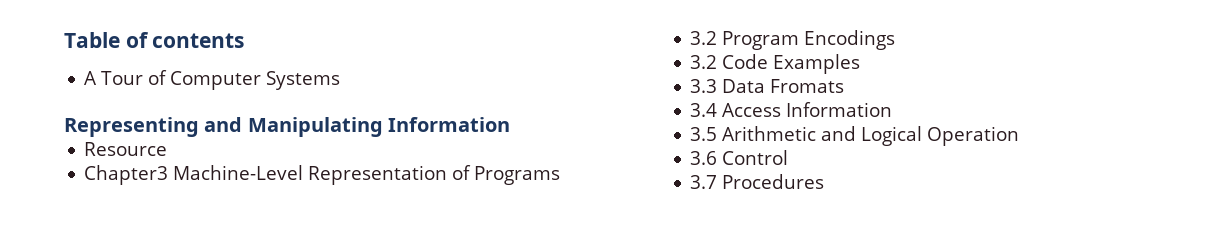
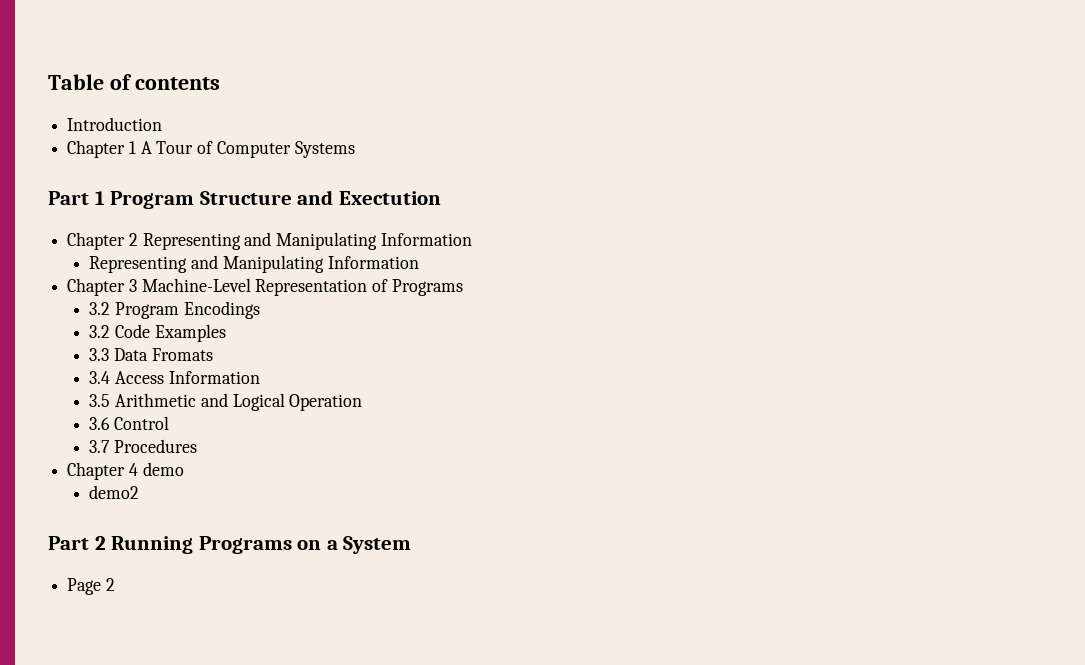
- A Tour of Computer Systems
+ Introduction
+ Chapter 1 A Tour of Computer Systems
+ Part 1 Program Structure and Exectution
+ Chapter 2 Representing and Manipulating Information
  Representing and Manipulating Information
- Resource
- Chapter3 Machine-Level Representation of Programs
+ Chapter 3 Machine-Level Representation of Programs
+ Chapter 4 demo
+ demo2
+ Part 2 Running Programs on a System
+ Page 2

